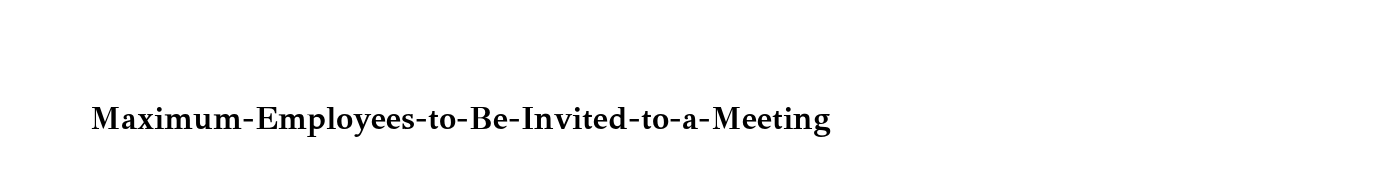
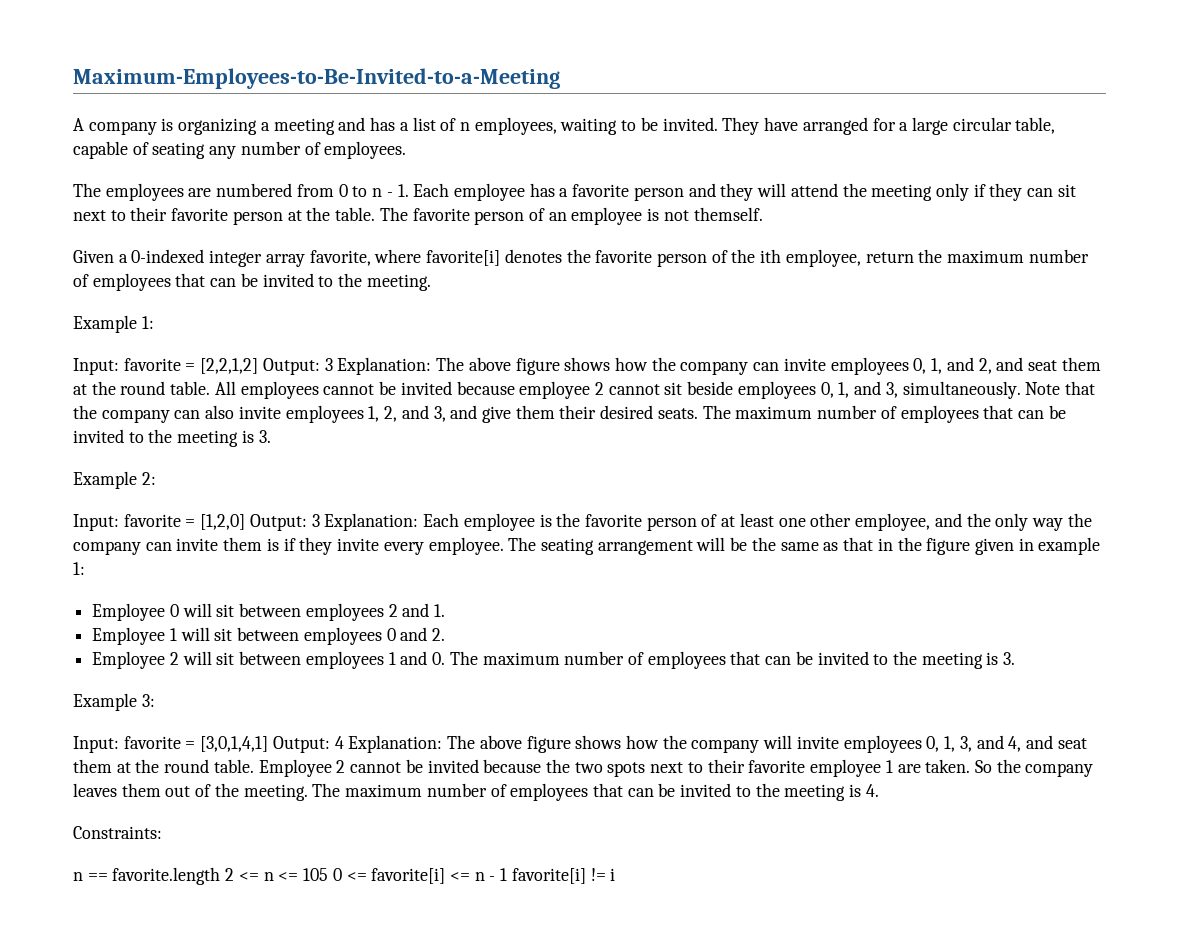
+ A company is organizing a meeting and has a list of n employees, waiting to be invited. They have arranged for a large circular table, capable of seating any number of employees.
+ The employees are numbered from 0 to n - 1. Each employee has a favorite person and they will attend the meeting only if they can sit next to their favorite person at the table. The favorite person of an employee is not themself.
+ Given a 0-indexed integer array favorite, where favorite[i] denotes the favorite person of the ith employee, return the maximum number of employees that can be invited to the meeting.
+ Example 1:
+ Input: favorite = [2,2,1,2] Output: 3 Explanation: The above figure shows how the company can invite employees 0, 1, and 2, and seat them at the round table. All employees cannot be invited because employee 2 cannot sit beside employees 0, 1, and 3, simultaneously. Note that the company can also invite employees 1, 2, and 3, and give them their desired seats. The maximum number of employees that can be invited to the meeting is 3.
+ Example 2:
+ Input: favorite = [1,2,0] Output: 3 Explanation: Each employee is the favorite person of at least one other employee, and the only way the company can invite them is if they invite every employee. The seating arrangement will be the same as that in the figure given in example 1:
+ Employee 0 will sit between employees 2 and 1.
+ Employee 1 will sit between employees 0 and 2.
+ Employee 2 will sit between employees 1 and 0. The maximum number of employees that can be invited to the meeting is 3.
+ Example 3:
+ Input: favorite = [3,0,1,4,1] Output: 4 Explanation: The above figure shows how the company will invite employees 0, 1, 3, and 4, and seat them at the round table. Employee 2 cannot be invited because the two spots next to their favorite employee 1 are taken. So the company leaves them out of the meeting. The maximum number of employees that can be invited to the meeting is 4.
+ Constraints:
+ n == favorite.length 2 <= n <= 105 0 <= favorite[i] <= n - 1 favorite[i] != i

